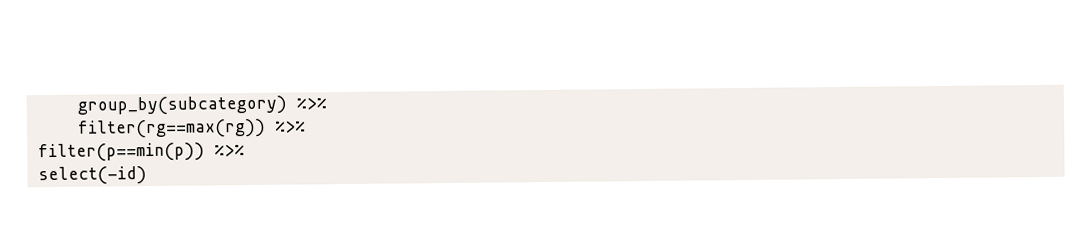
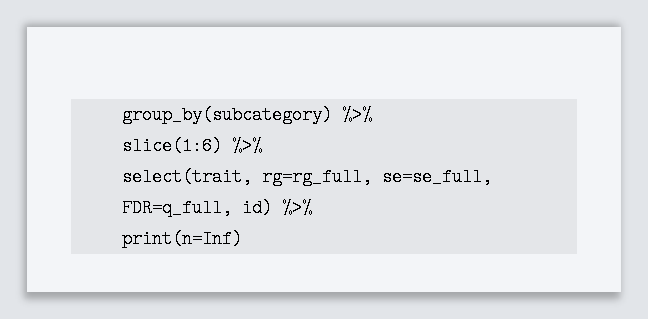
- filter(rg==max(rg)) %>%
- filter(p==min(p)) %>%
- select(-id)
+ slice(1:6) %>%
+ select(trait, rg=rg_full, se=se_full, FDR=q_full, id) %>%
+ print(n=Inf)

